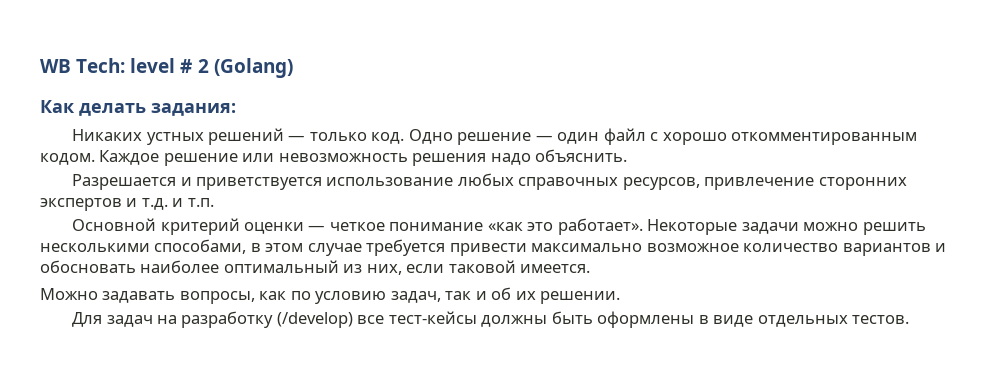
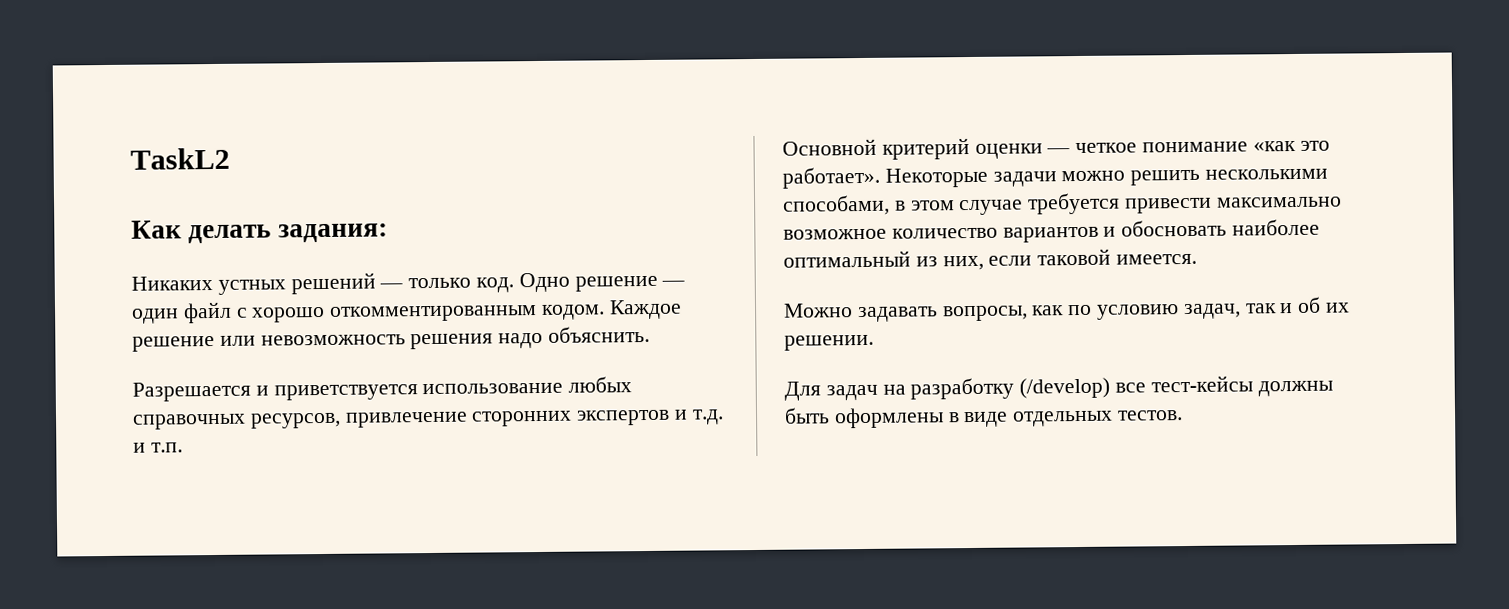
- WB Tech: level # 2 (Golang)
+ TaskL2

